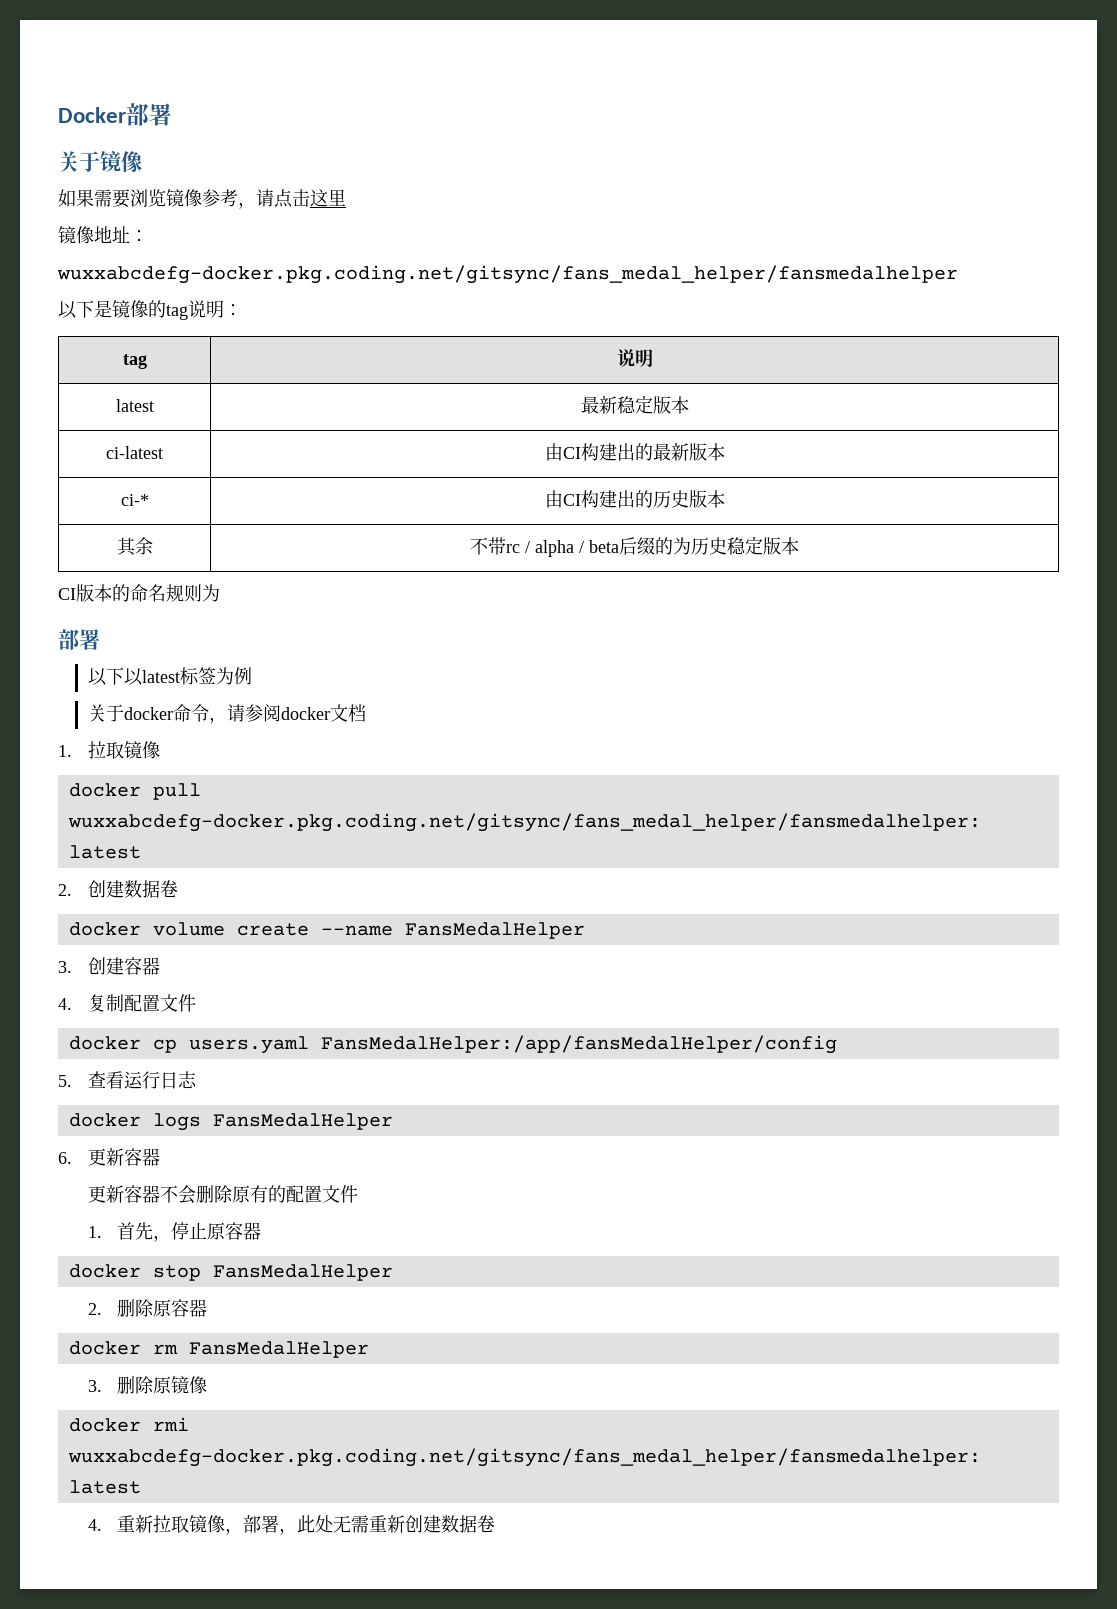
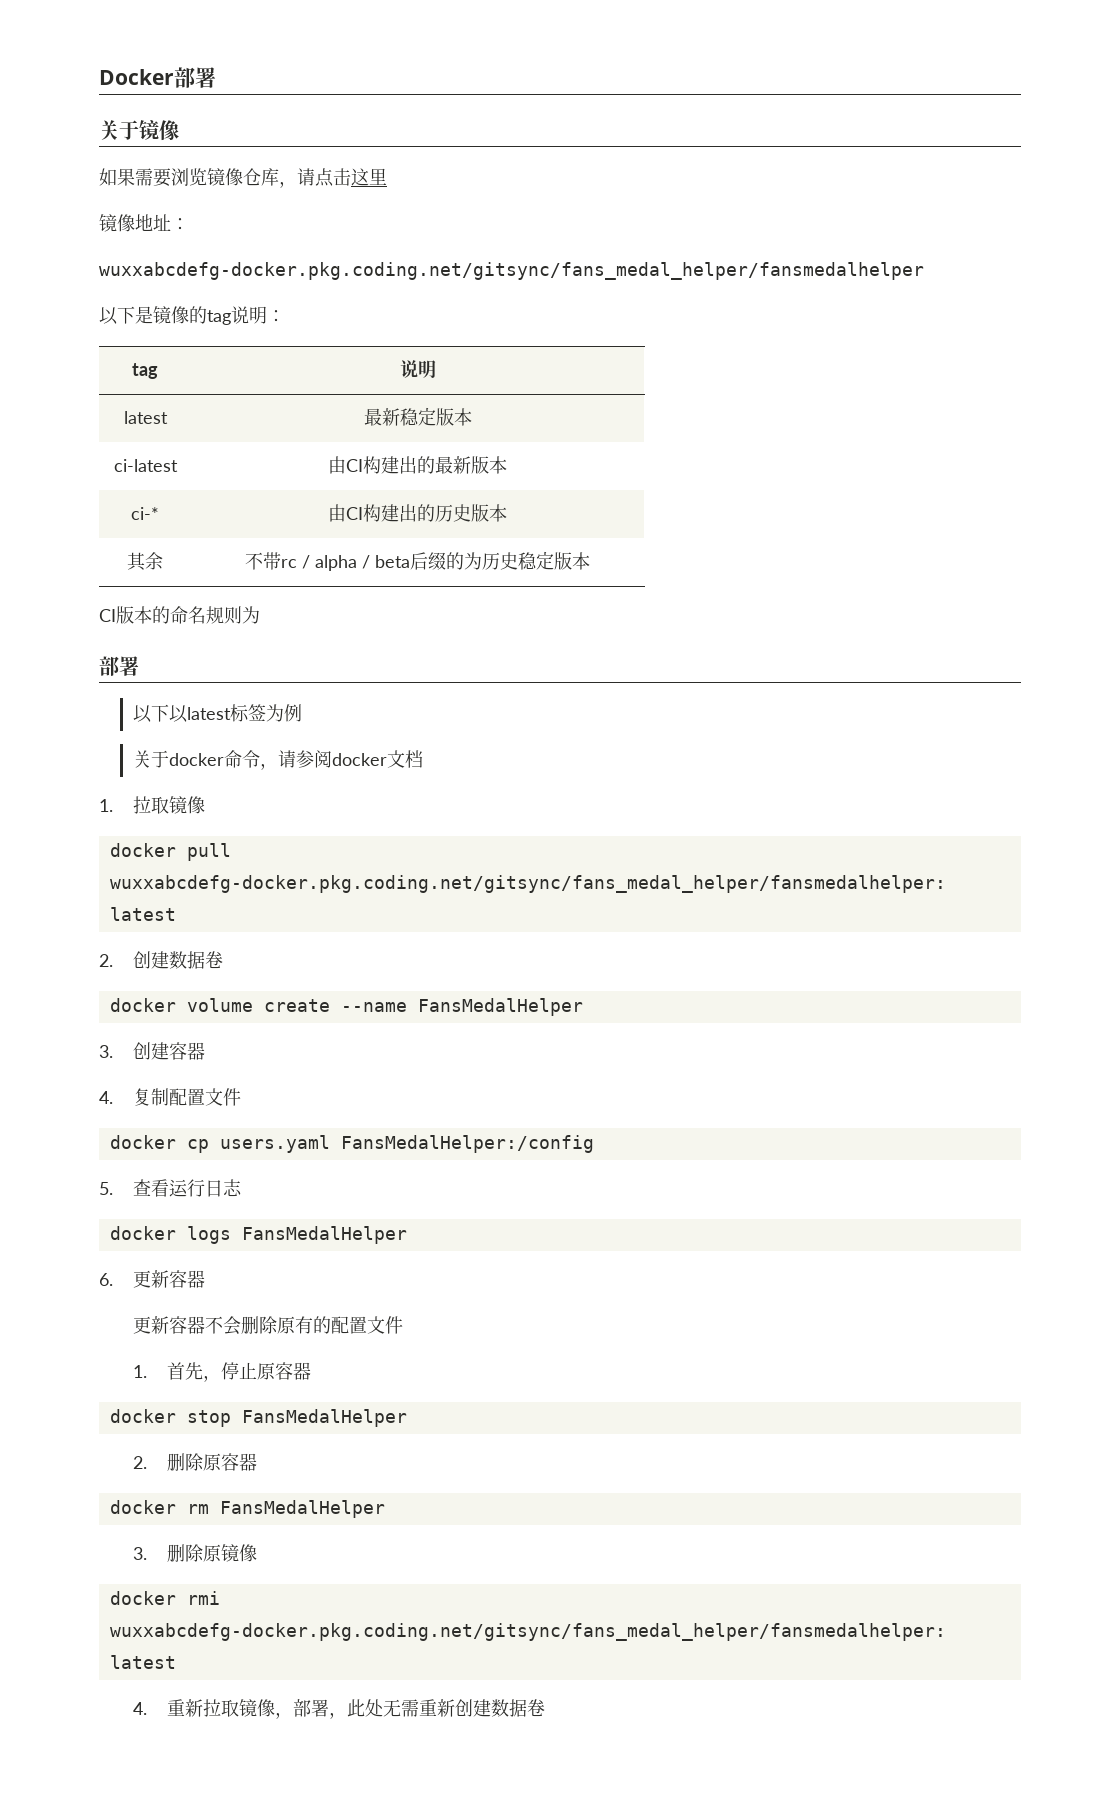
- 如果需要浏览镜像参考，请点击这里
+ 如果需要浏览镜像仓库，请点击这里
- docker cp users.yaml FansMedalHelper:/app/fansMedalHelper/config
+ docker cp users.yaml FansMedalHelper:/config

